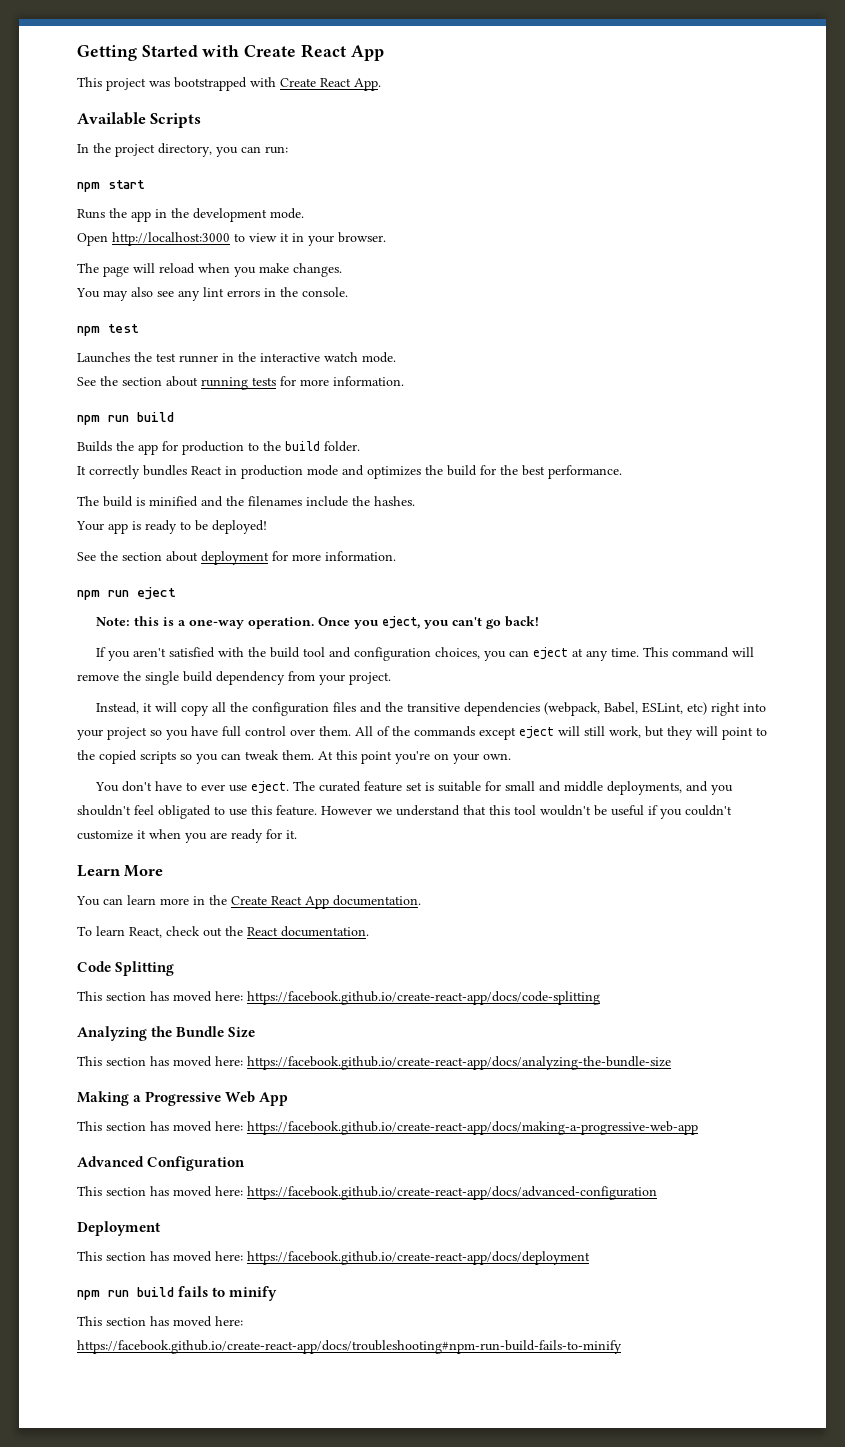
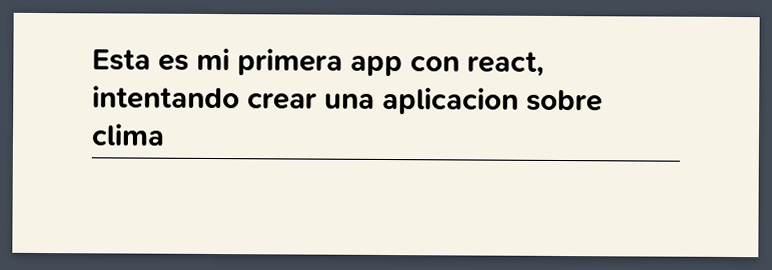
- Getting Started with Create React App
- This project was bootstrapped with Create React App.
- Available Scripts
- In the project directory, you can run:
- npm start
- Runs the app in the development mode.
- Open http://localhost:3000 to view it in your browser.
- The page will reload when you make changes.
- You may also see any lint errors in the console.
- npm test
- Launches the test runner in the interactive watch mode.
- See the section about running tests for more information.
- npm run build
- Builds the app for production to the build folder.
- It correctly bundles React in production mode and optimizes the build for the best performance.
- The build is minified and the filenames include the hashes.
- Your app is ready to be deployed!
- See the section about deployment for more information.
- npm run eject
- Note: this is a one-way operation. Once you eject, you can't go back!
- If you aren't satisfied with the build tool and configuration choices, you can eject at any time. This command will remove the single build dependency from your project.
- Instead, it will copy all the configuration files and the transitive dependencies (webpack, Babel, ESLint, etc) right into your project so you have full control over them. All of the commands except eject will still work, but they will point to the copied scripts so you can tweak them. At this point you're on your own.
- You don't have to ever use eject. The curated feature set is suitable for small and middle deployments, and you shouldn't feel obligated to use this feature. However we understand that this tool wouldn't be useful if you couldn't customize it when you are ready for it.
- Learn More
- You can learn more in the Create React App documentation.
- To learn React, check out the React documentation.
- Code Splitting
- This section has moved here: https://facebook.github.io/create-react-app/docs/code-splitting
- Analyzing the Bundle Size
- This section has moved here: https://facebook.github.io/create-react-app/docs/analyzing-the-bundle-size
- Making a Progressive Web App
- This section has moved here: https://facebook.github.io/create-react-app/docs/making-a-progressive-web-app
- Advanced Configuration
- This section has moved here: https://facebook.github.io/create-react-app/docs/advanced-configuration
- Deployment
- This section has moved here: https://facebook.github.io/create-react-app/docs/deployment
- npm run build fails to minify
- This section has moved here: https://facebook.github.io/create-react-app/docs/troubleshooting#npm-run-build-fails-to-minify
+ Esta es mi primera app con react, intentando crear una aplicacion sobre clima

